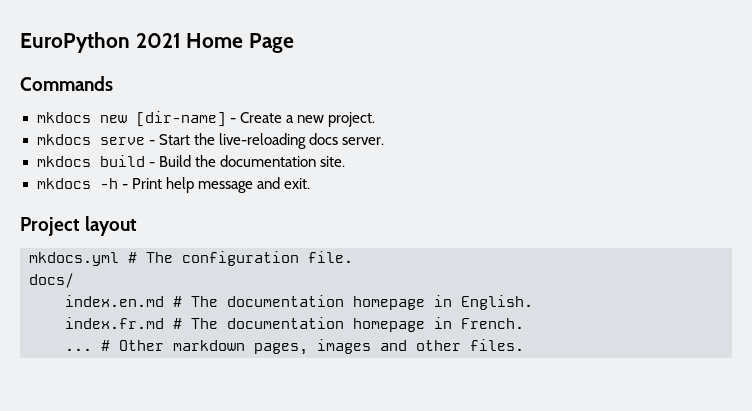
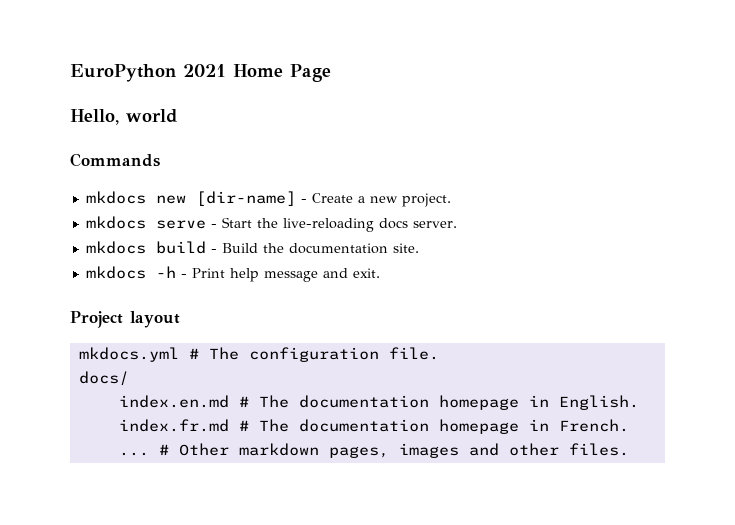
+ Hello, world

